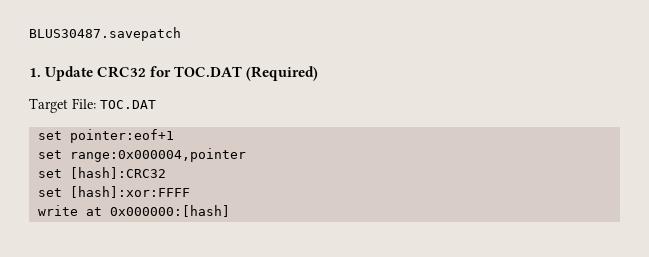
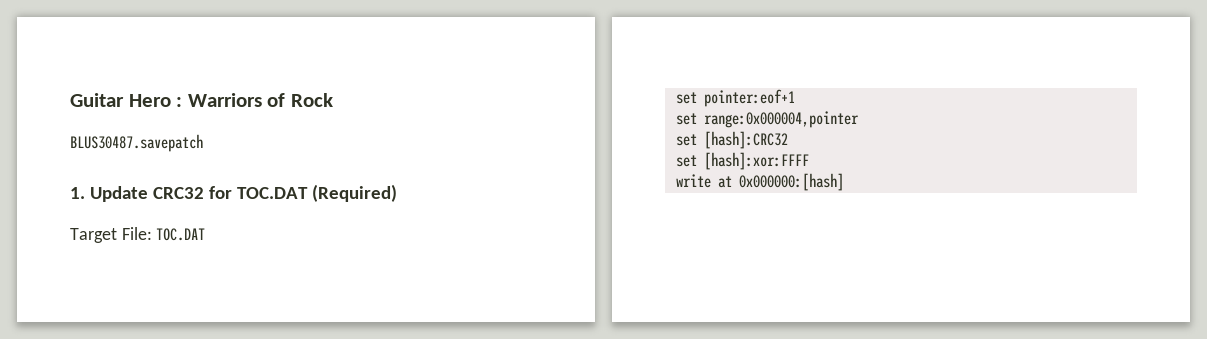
+ Guitar Hero : Warriors of Rock

